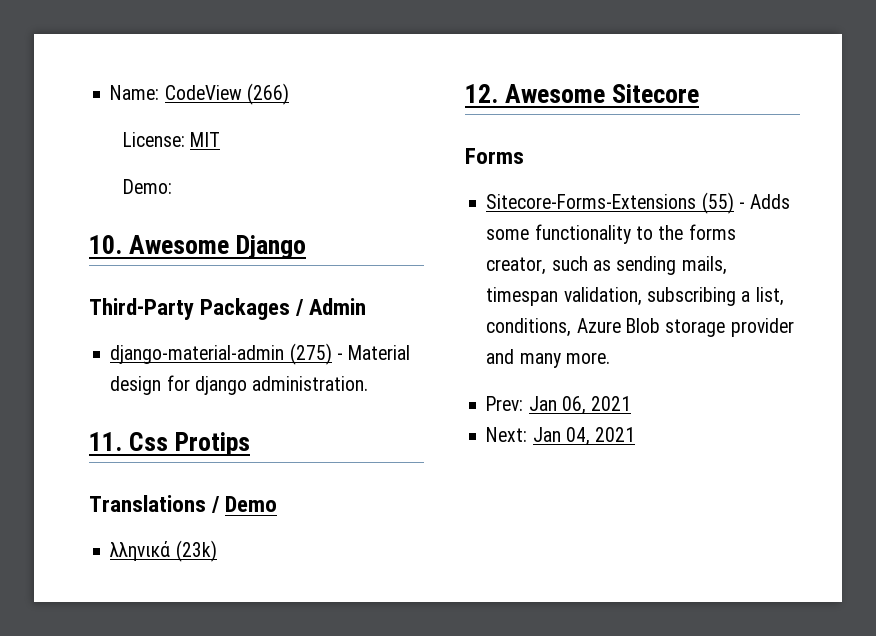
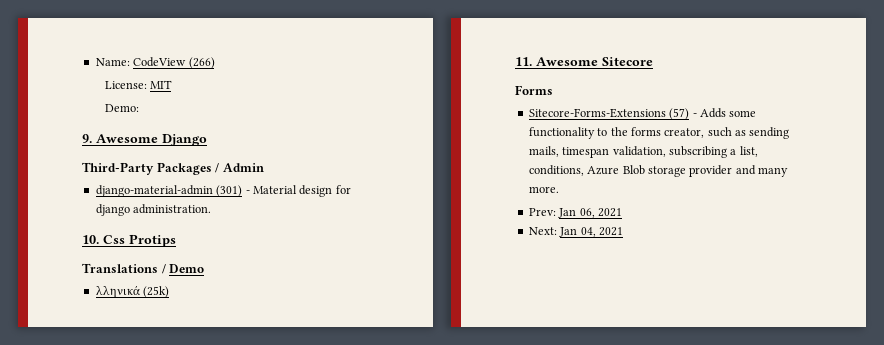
- 10. Awesome Django
+ 9. Awesome Django
- django-material-admin (275) - Material design for django administration.
+ django-material-admin (301) - Material design for django administration.
- 11. Css Protips
+ 10. Css Protips
- λληνικά (23k)
- 12. Awesome Sitecore
+ λληνικά (25k)
+ 11. Awesome Sitecore
- Sitecore-Forms-Extensions (55) - Adds some functionality to the forms creator, such as sending mails, timespan validation, subscribing a list, conditions, Azure Blob storage provider and many more.
+ Sitecore-Forms-Extensions (57) - Adds some functionality to the forms creator, such as sending mails, timespan validation, subscribing a list, conditions, Azure Blob storage provider and many more.

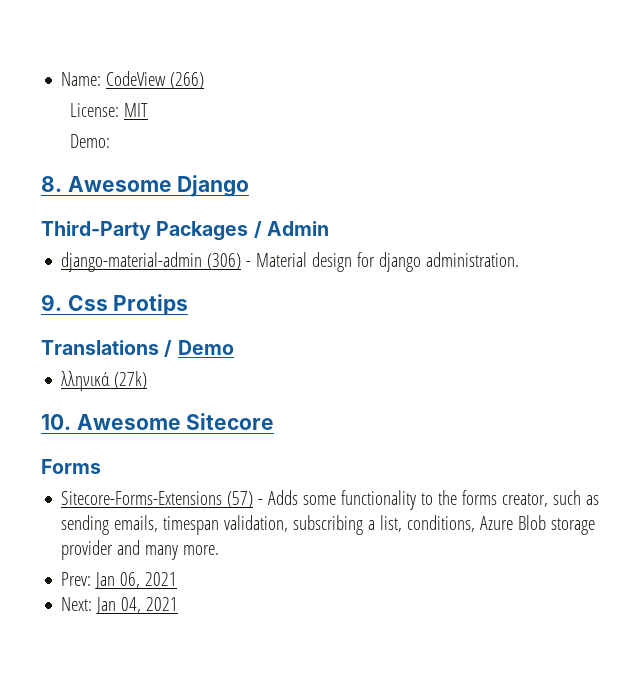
- 9. Awesome Django
+ 8. Awesome Django
- django-material-admin (301) - Material design for django administration.
+ django-material-admin (306) - Material design for django administration.
- 10. Css Protips
+ 9. Css Protips
- λληνικά (25k)
- 11. Awesome Sitecore
+ λληνικά (27k)
+ 10. Awesome Sitecore
- Sitecore-Forms-Extensions (57) - Adds some functionality to the forms creator, such as sending mails, timespan validation, subscribing a list, conditions, Azure Blob storage provider and many more.
+ Sitecore-Forms-Extensions (57) - Adds some functionality to the forms creator, such as sending emails, timespan validation, subscribing a list, conditions, Azure Blob storage provider and many more.

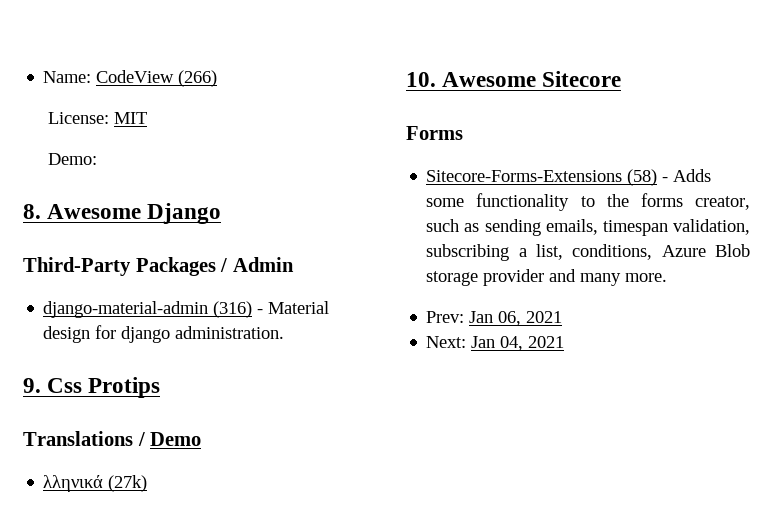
- django-material-admin (306) - Material design for django administration.
+ django-material-admin (316) - Material design for django administration.
- Sitecore-Forms-Extensions (57) - Adds some functionality to the forms creator, such as sending emails, timespan validation, subscribing a list, conditions, Azure Blob storage provider and many more.
+ Sitecore-Forms-Extensions (58) - Adds some functionality to the forms creator, such as sending emails, timespan validation, subscribing a list, conditions, Azure Blob storage provider and many more.

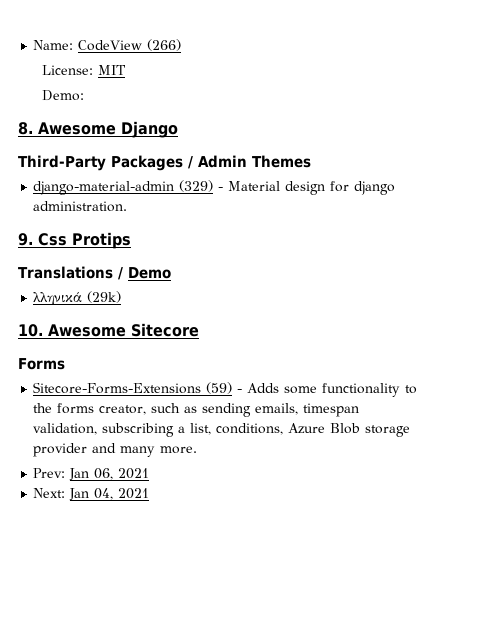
- Third-Party Packages / Admin
+ Third-Party Packages / Admin Themes
- django-material-admin (316) - Material design for django administration.
+ django-material-admin (329) - Material design for django administration.
- λληνικά (27k)
+ λληνικά (29k)
- Sitecore-Forms-Extensions (58) - Adds some functionality to the forms creator, such as sending emails, timespan validation, subscribing a list, conditions, Azure Blob storage provider and many more.
+ Sitecore-Forms-Extensions (59) - Adds some functionality to the forms creator, such as sending emails, timespan validation, subscribing a list, conditions, Azure Blob storage provider and many more.

